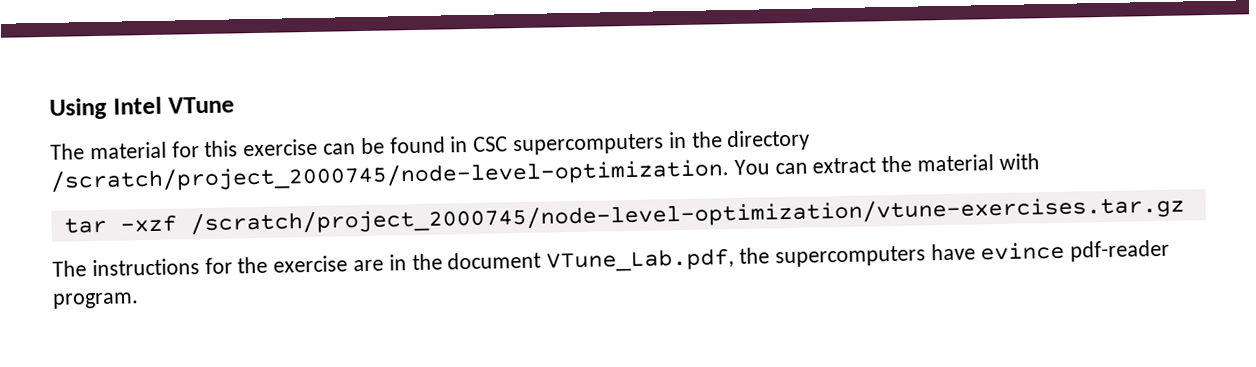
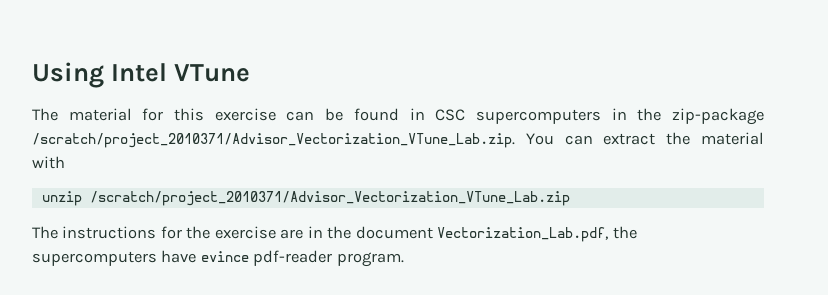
- The material for this exercise can be found in CSC supercomputers in the directory /scratch/project_2000745/node-level-optimization. You can extract the material with
+ The material for this exercise can be found in CSC supercomputers in the zip-package /scratch/project_2010371/Advisor_Vectorization_VTune_Lab.zip. You can extract the material with
- tar -xzf /scratch/project_2000745/node-level-optimization/vtune-exercises.tar.gz
+ unzip /scratch/project_2010371/Advisor_Vectorization_VTune_Lab.zip
- The instructions for the exercise are in the document VTune_Lab.pdf, the supercomputers have evince pdf-reader program.
+ The instructions for the exercise are in the document Vectorization_Lab.pdf, the supercomputers have evince pdf-reader program.

